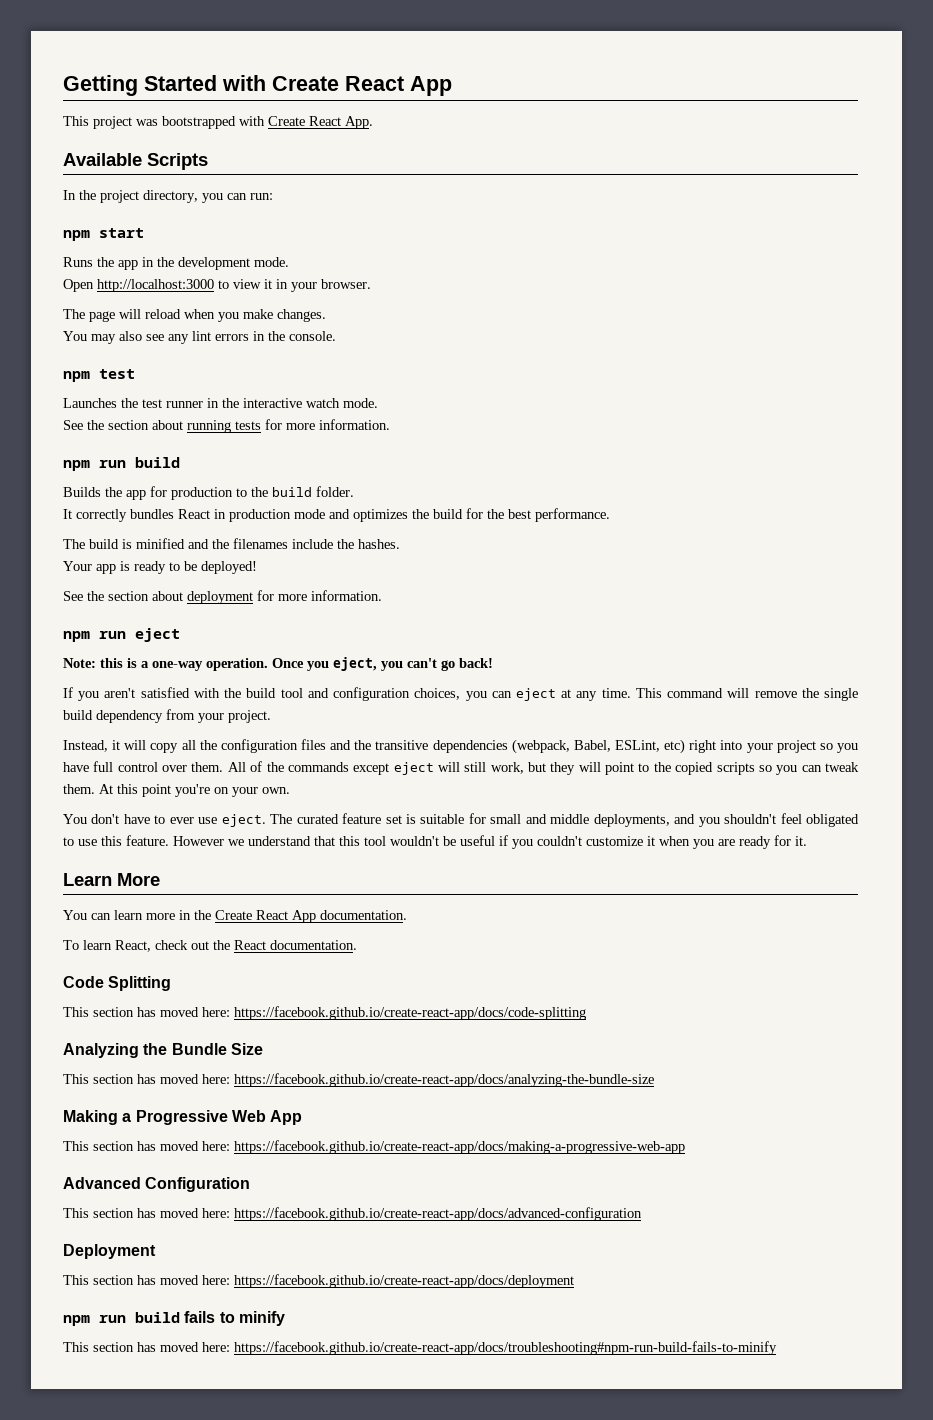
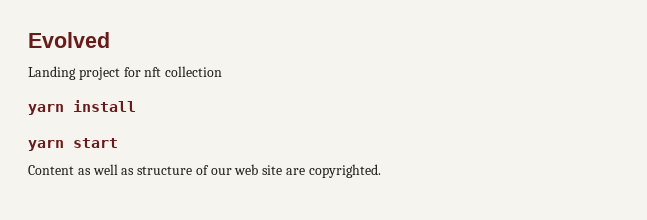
- Getting Started with Create React App
- This project was bootstrapped with Create React App.
- Available Scripts
- In the project directory, you can run:
- npm start
- Runs the app in the development mode.
- Open http://localhost:3000 to view it in your browser.
- The page will reload when you make changes.
- You may also see any lint errors in the console.
- npm test
- Launches the test runner in the interactive watch mode.
- See the section about running tests for more information.
- npm run build
- Builds the app for production to the build folder.
- It correctly bundles React in production mode and optimizes the build for the best performance.
- The build is minified and the filenames include the hashes.
- Your app is ready to be deployed!
- See the section about deployment for more information.
- npm run eject
- Note: this is a one-way operation. Once you eject, you can't go back!
- If you aren't satisfied with the build tool and configuration choices, you can eject at any time. This command will remove the single build dependency from your project.
- Instead, it will copy all the configuration files and the transitive dependencies (webpack, Babel, ESLint, etc) right into your project so you have full control over them. All of the commands except eject will still work, but they will point to the copied scripts so you can tweak them. At this point you're on your own.
- You don't have to ever use eject. The curated feature set is suitable for small and middle deployments, and you shouldn't feel obligated to use this feature. However we understand that this tool wouldn't be useful if you couldn't customize it when you are ready for it.
- Learn More
- You can learn more in the Create React App documentation.
- To learn React, check out the React documentation.
- Code Splitting
- This section has moved here: https://facebook.github.io/create-react-app/docs/code-splitting
- Analyzing the Bundle Size
- This section has moved here: https://facebook.github.io/create-react-app/docs/analyzing-the-bundle-size
- Making a Progressive Web App
- This section has moved here: https://facebook.github.io/create-react-app/docs/making-a-progressive-web-app
- Advanced Configuration
- This section has moved here: https://facebook.github.io/create-react-app/docs/advanced-configuration
- Deployment
- This section has moved here: https://facebook.github.io/create-react-app/docs/deployment
- npm run build fails to minify
- This section has moved here: https://facebook.github.io/create-react-app/docs/troubleshooting#npm-run-build-fails-to-minify
+ Evolved
+ Landing project for nft collection
+ yarn install
+ yarn start
+ Content as well as structure of our web site are copyrighted.

